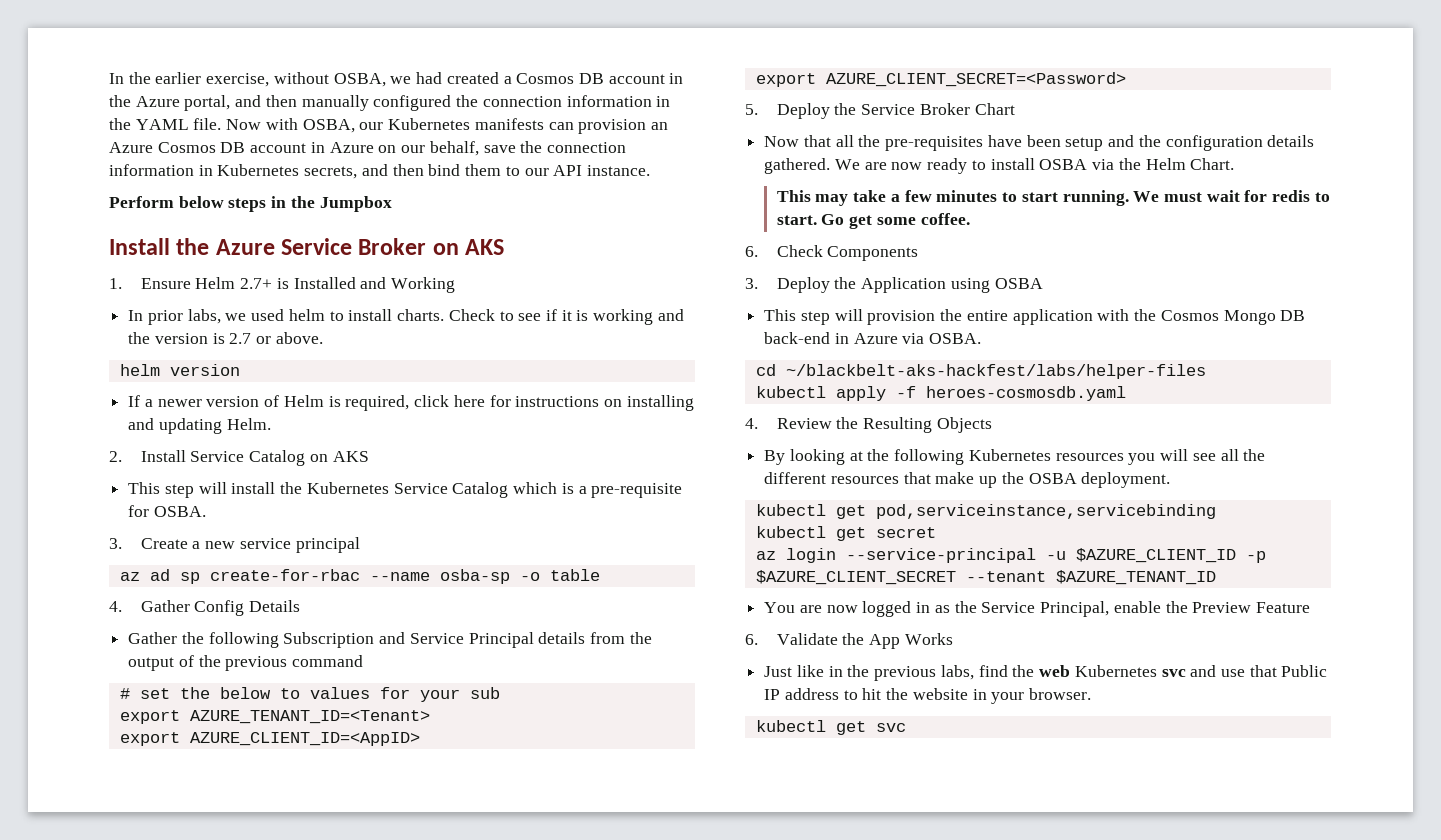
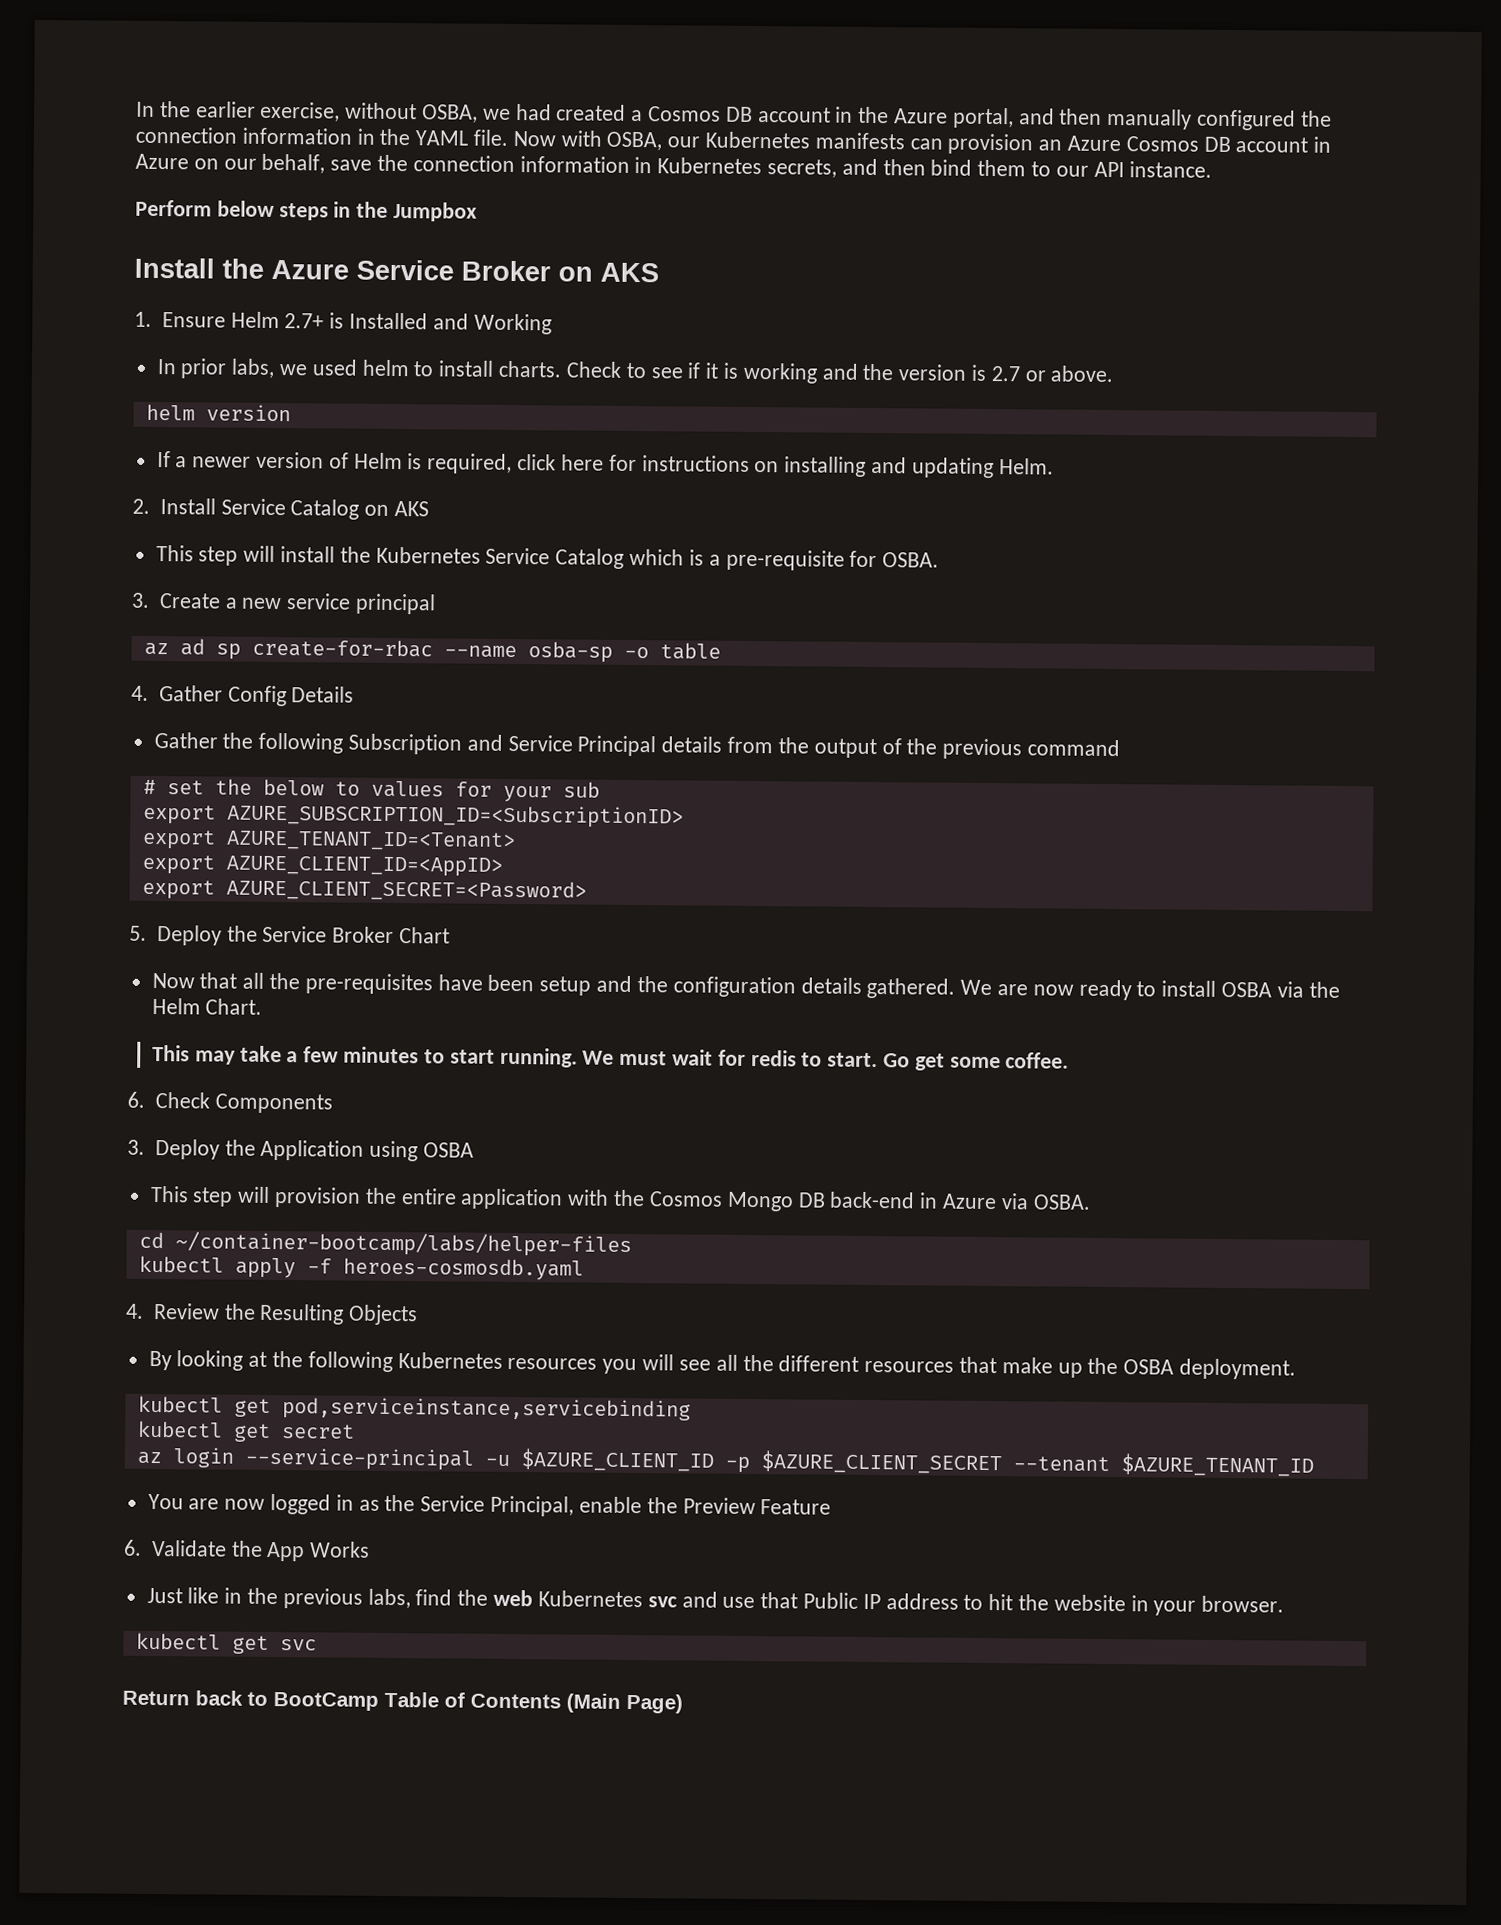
+ export AZURE_SUBSCRIPTION_ID=<SubscriptionID>
- cd ~/blackbelt-aks-hackfest/labs/helper-files
+ cd ~/container-bootcamp/labs/helper-files
+ Return back to BootCamp Table of Contents (Main Page)

